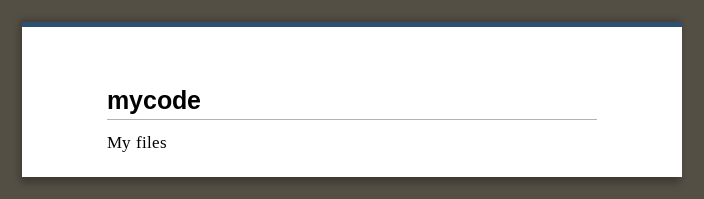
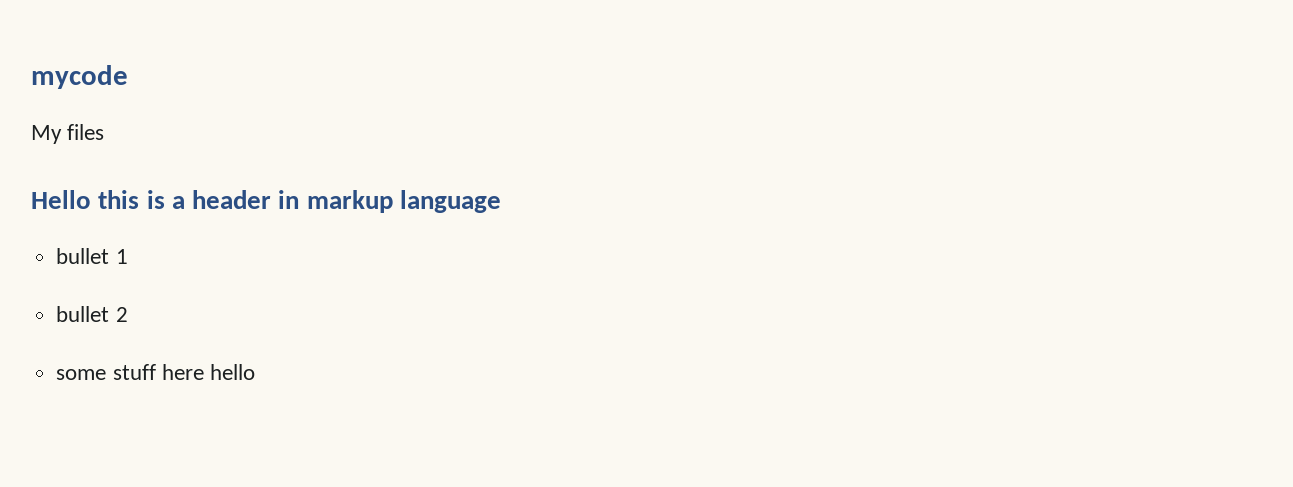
+ Hello this is a header in markup language
+ bullet 1
+ bullet 2
+ some stuff here hello

